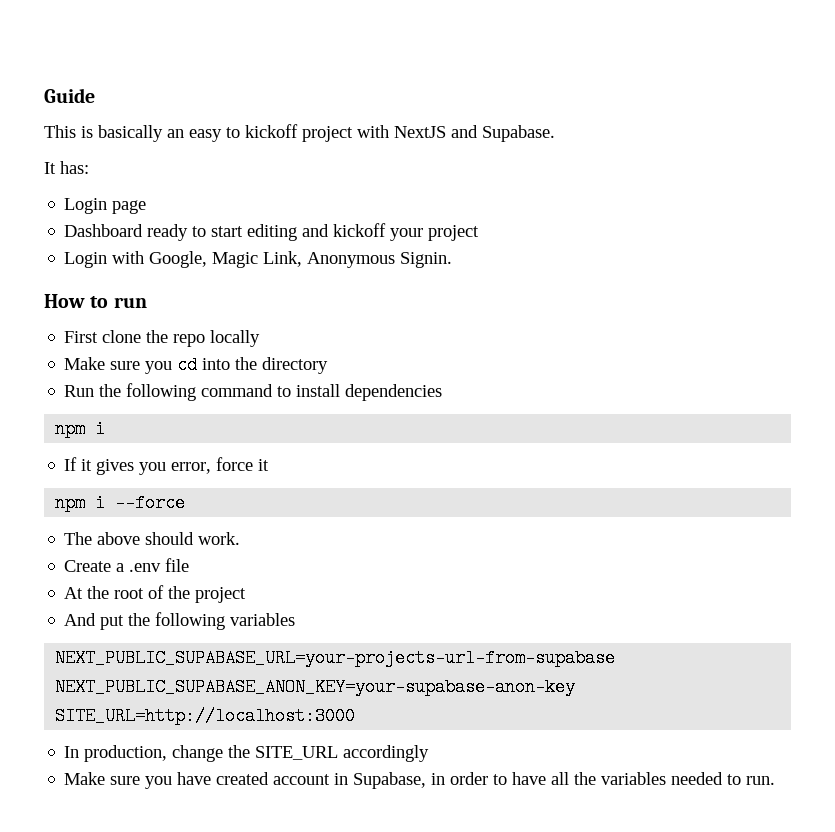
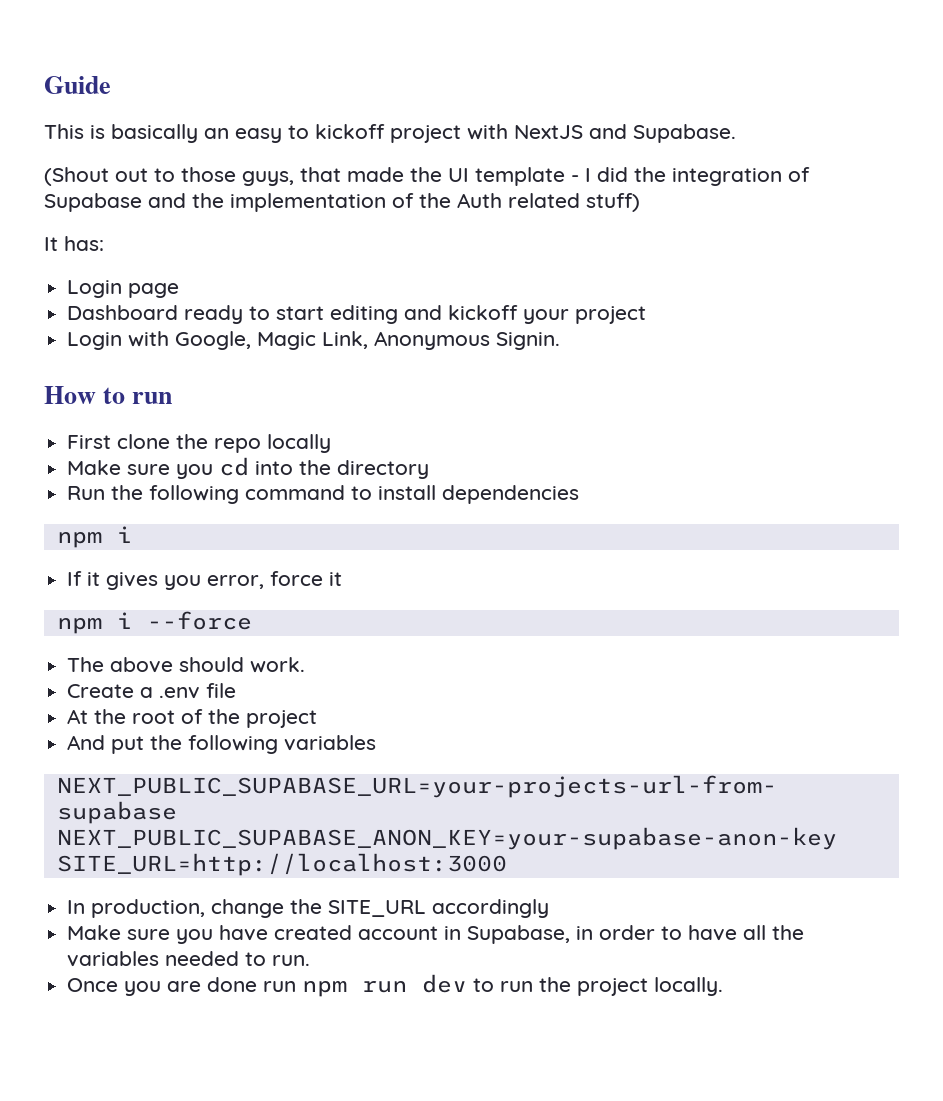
+ (Shout out to those guys, that made the UI template - I did the integration of Supabase and the implementation of the Auth related stuff)
+ Once you are done run npm run dev to run the project locally.

